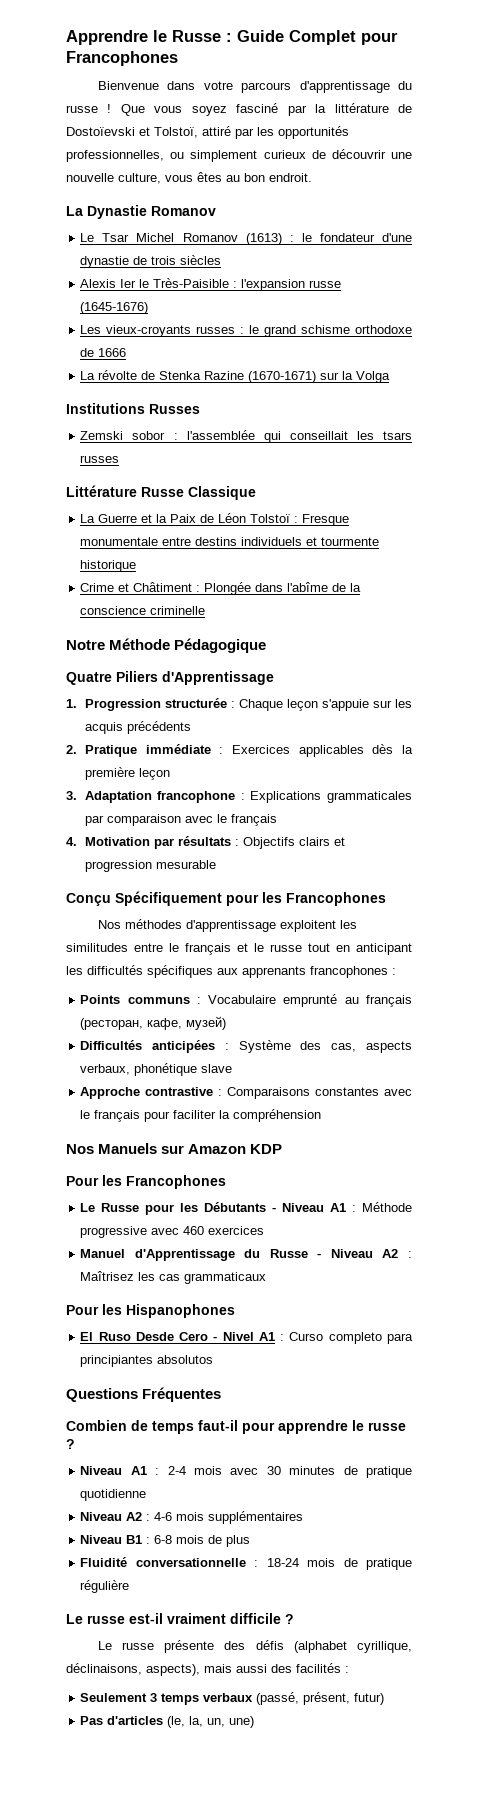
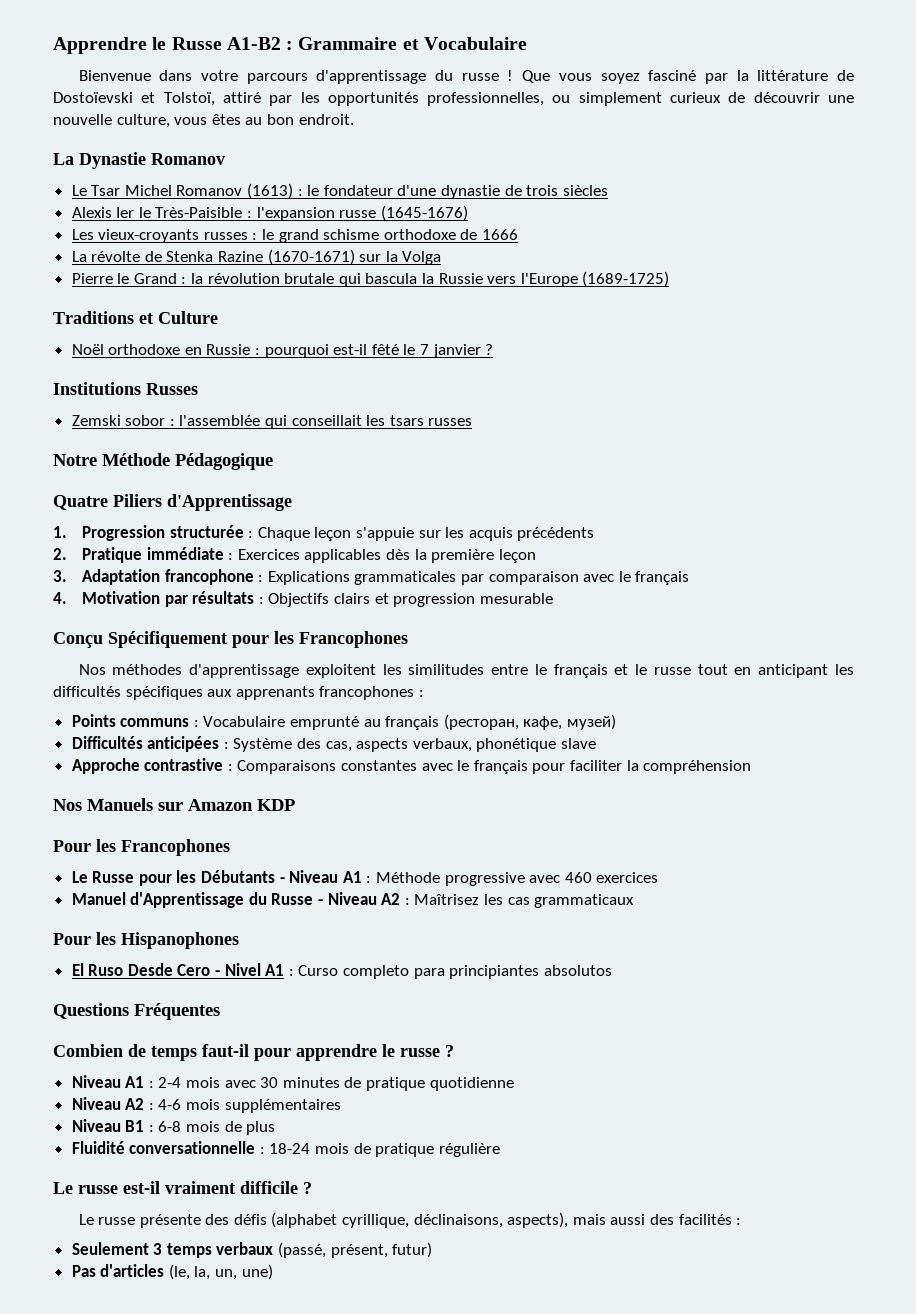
- Apprendre le Russe : Guide Complet pour Francophones
+ Apprendre le Russe A1-B2 : Grammaire et Vocabulaire
+ Pierre le Grand : la révolution brutale qui bascula la Russie vers l'Europe (1689-1725)
+ Traditions et Culture
+ Noël orthodoxe en Russie : pourquoi est-il fêté le 7 janvier ?
- Littérature Russe Classique
- La Guerre et la Paix de Léon Tolstoï : Fresque monumentale entre destins individuels et tourmente historique
- Crime et Châtiment : Plongée dans l'abîme de la conscience criminelle

